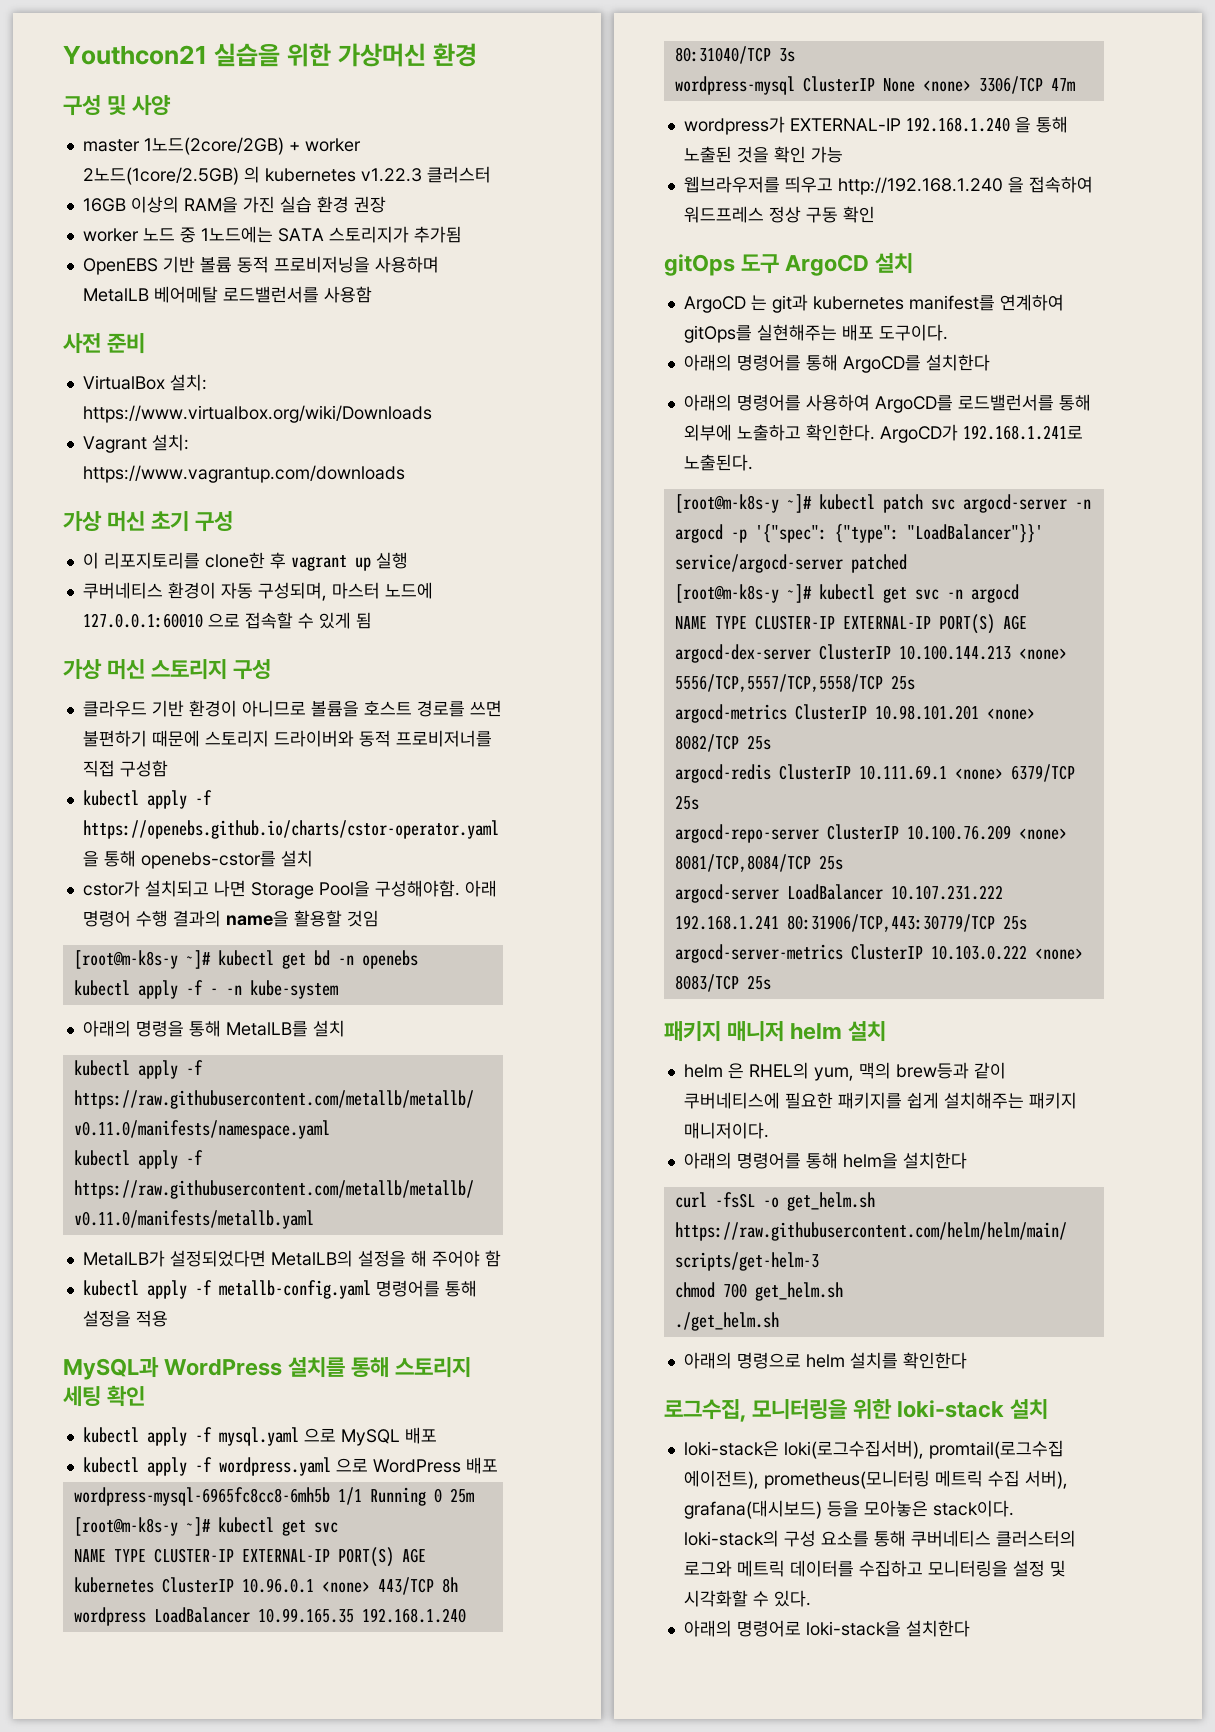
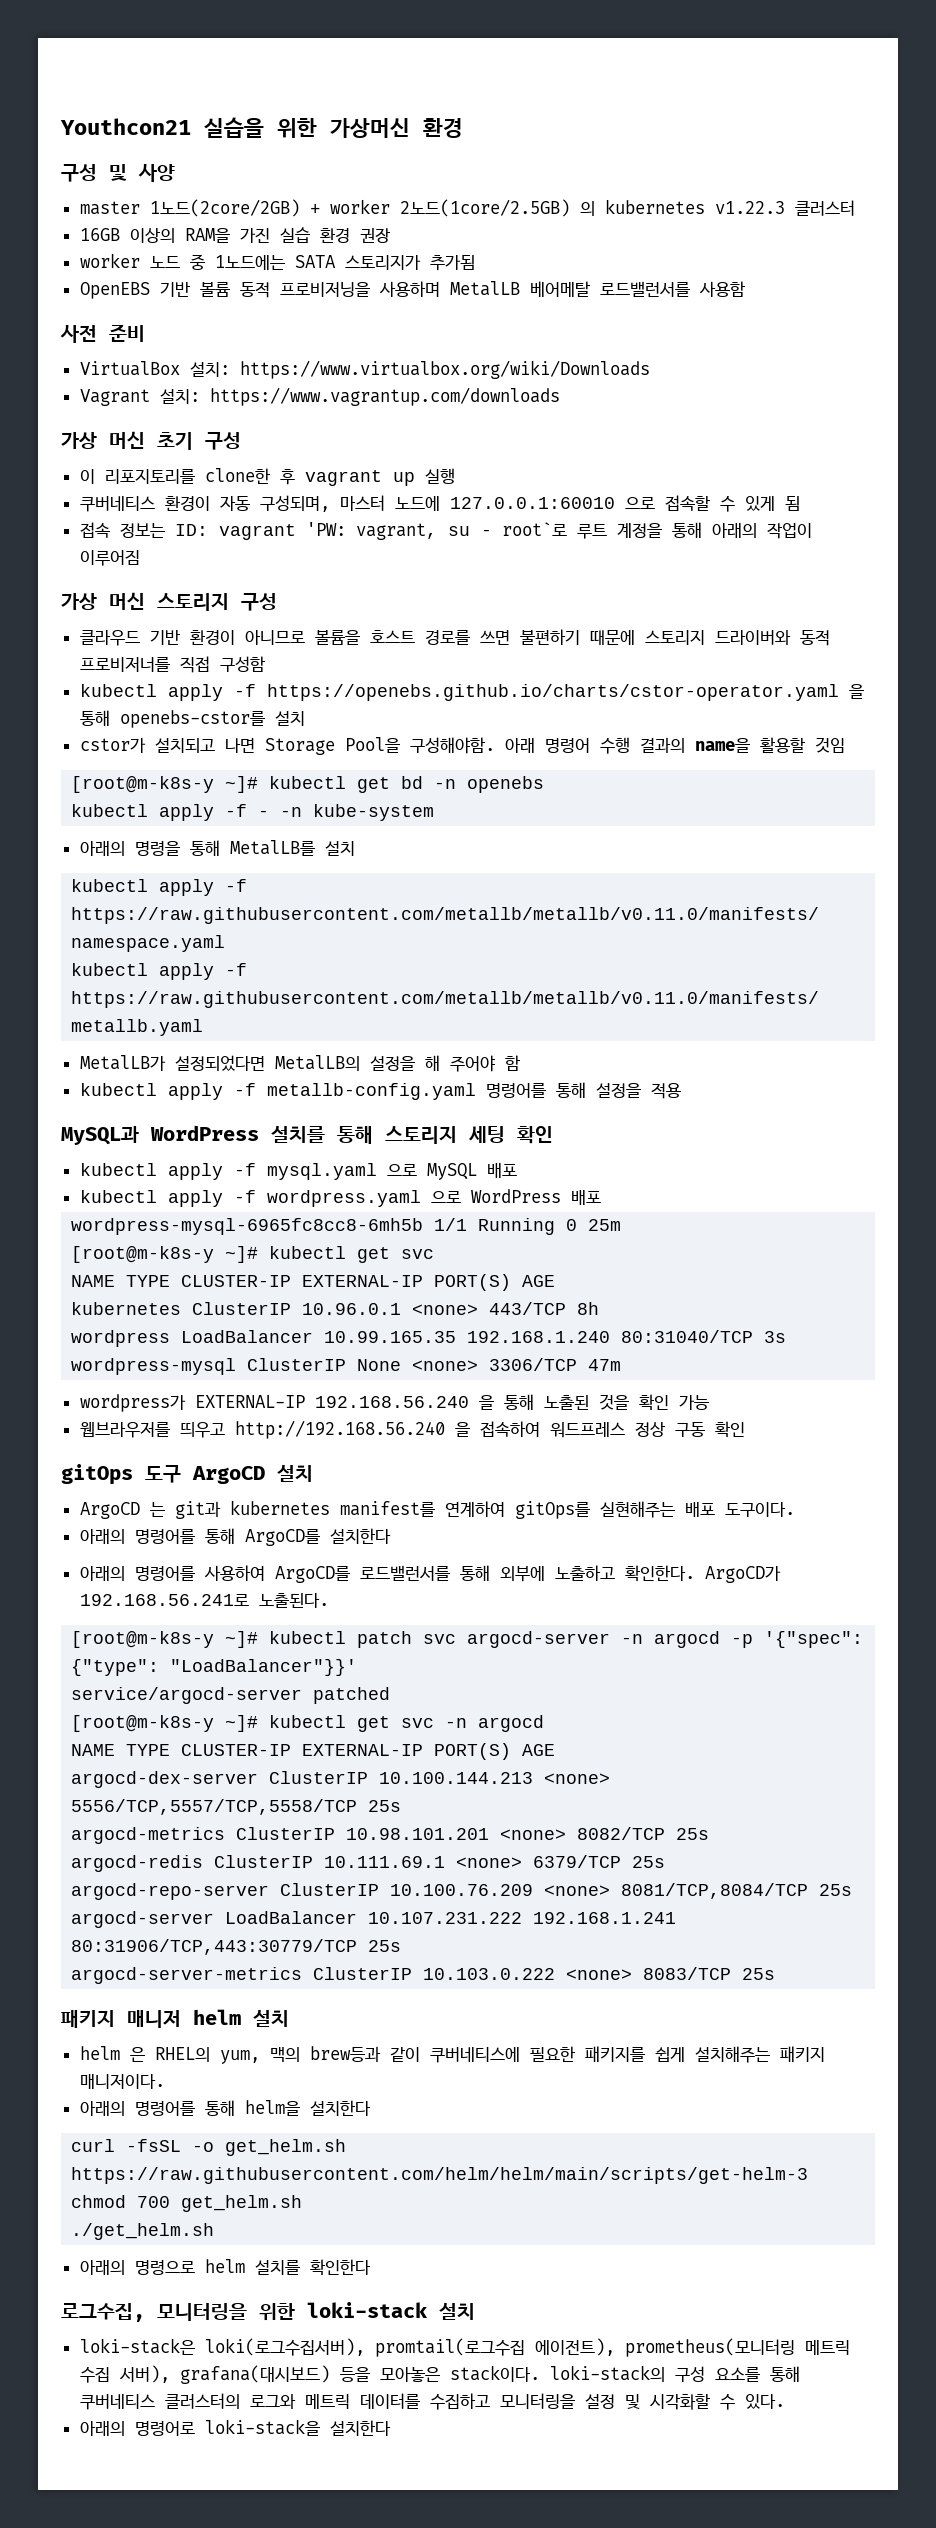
+ 접속 정보는 ID: vagrant 'PW: vagrant, su - root`로 루트 계정을 통해 아래의 작업이 이루어짐
- wordpress가 EXTERNAL-IP 192.168.1.240 을 통해 노출된 것을 확인 가능
+ wordpress가 EXTERNAL-IP 192.168.56.240 을 통해 노출된 것을 확인 가능
- 웹브라우저를 띄우고 http://192.168.1.240 을 접속하여 워드프레스 정상 구동 확인
+ 웹브라우저를 띄우고 http://192.168.56.240 을 접속하여 워드프레스 정상 구동 확인
- ArgoCD가 192.168.1.241로 노출된다.
+ ArgoCD가 192.168.56.241로 노출된다.

